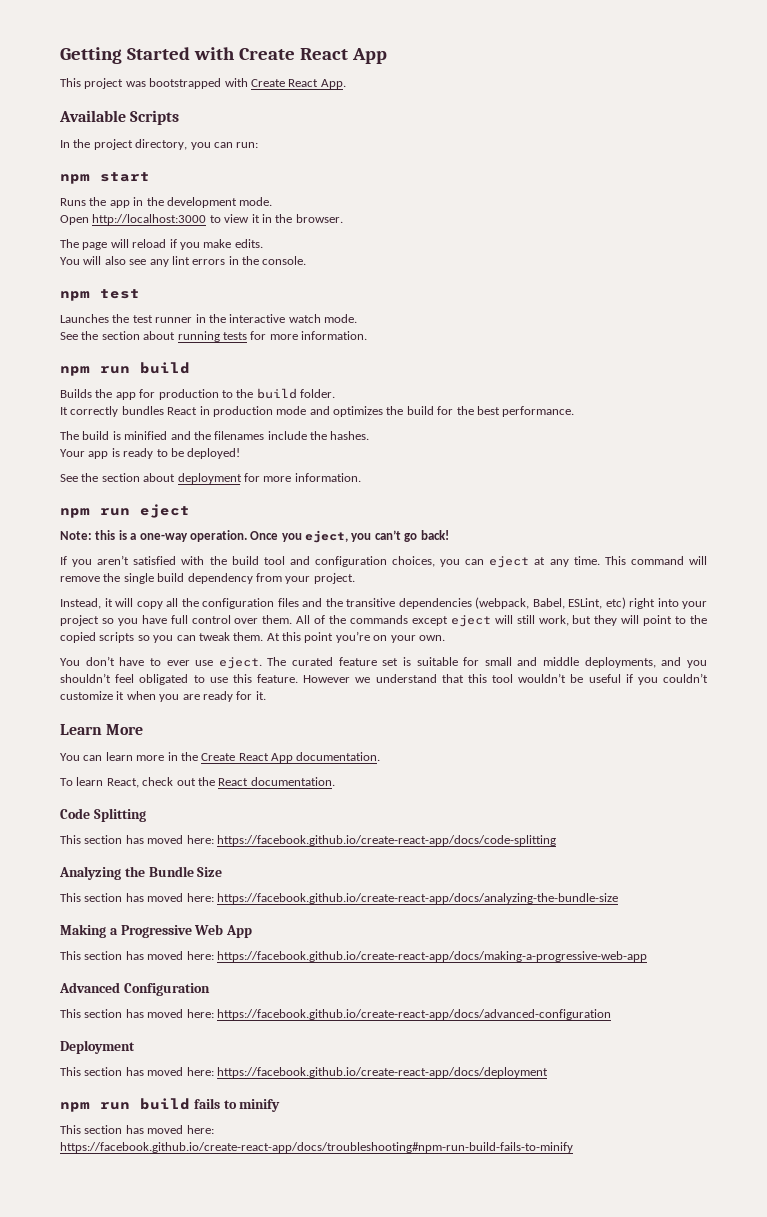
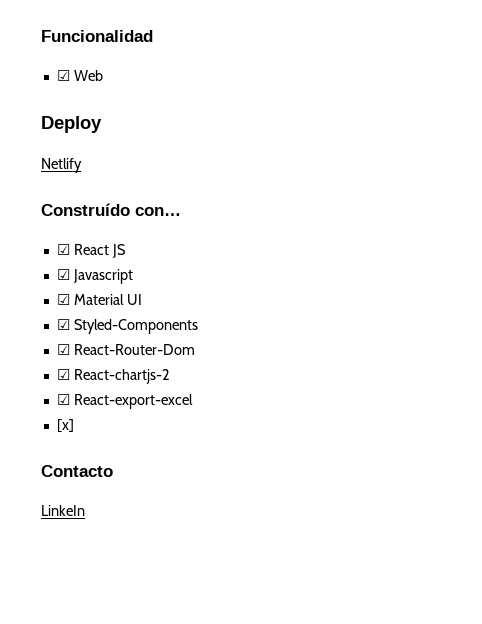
- Getting Started with Create React App
- This project was bootstrapped with Create React App.
- Available Scripts
- In the project directory, you can run:
- npm start
- Runs the app in the development mode.
- Open http://localhost:3000 to view it in the browser.
- The page will reload if you make edits.
- You will also see any lint errors in the console.
- npm test
- Launches the test runner in the interactive watch mode.
- See the section about running tests for more information.
- npm run build
- Builds the app for production to the build folder.
- It correctly bundles React in production mode and optimizes the build for the best performance.
- The build is minified and the filenames include the hashes.
- Your app is ready to be deployed!
- See the section about deployment for more information.
- npm run eject
- Note: this is a one-way operation. Once you eject, you can’t go back!
- If you aren’t satisfied with the build tool and configuration choices, you can eject at any time. This command will remove the single build dependency from your project.
- Instead, it will copy all the configuration files and the transitive dependencies (webpack, Babel, ESLint, etc) right into your project so you have full control over them. All of the commands except eject will still work, but they will point to the copied scripts so you can tweak them. At this point you’re on your own.
- You don’t have to ever use eject. The curated feature set is suitable for small and middle deployments, and you shouldn’t feel obligated to use this feature. However we understand that this tool wouldn’t be useful if you couldn’t customize it when you are ready for it.
- Learn More
- You can learn more in the Create React App documentation.
- To learn React, check out the React documentation.
- Code Splitting
- This section has moved here: https://facebook.github.io/create-react-app/docs/code-splitting
- Analyzing the Bundle Size
- This section has moved here: https://facebook.github.io/create-react-app/docs/analyzing-the-bundle-size
- Making a Progressive Web App
- This section has moved here: https://facebook.github.io/create-react-app/docs/making-a-progressive-web-app
- Advanced Configuration
- This section has moved here: https://facebook.github.io/create-react-app/docs/advanced-configuration
- Deployment
- This section has moved here: https://facebook.github.io/create-react-app/docs/deployment
- npm run build fails to minify
- This section has moved here: https://facebook.github.io/create-react-app/docs/troubleshooting#npm-run-build-fails-to-minify
+ Funcionalidad
+ ☑ Web
+ Deploy
+ Netlify
+ Construído con…
+ ☑ React JS
+ ☑ Javascript
+ ☑ Material UI
+ ☑ Styled-Components
+ ☑ React-Router-Dom
+ ☑ React-chartjs-2
+ ☑ React-export-excel
+ [x]
+ Contacto
+ LinkeIn

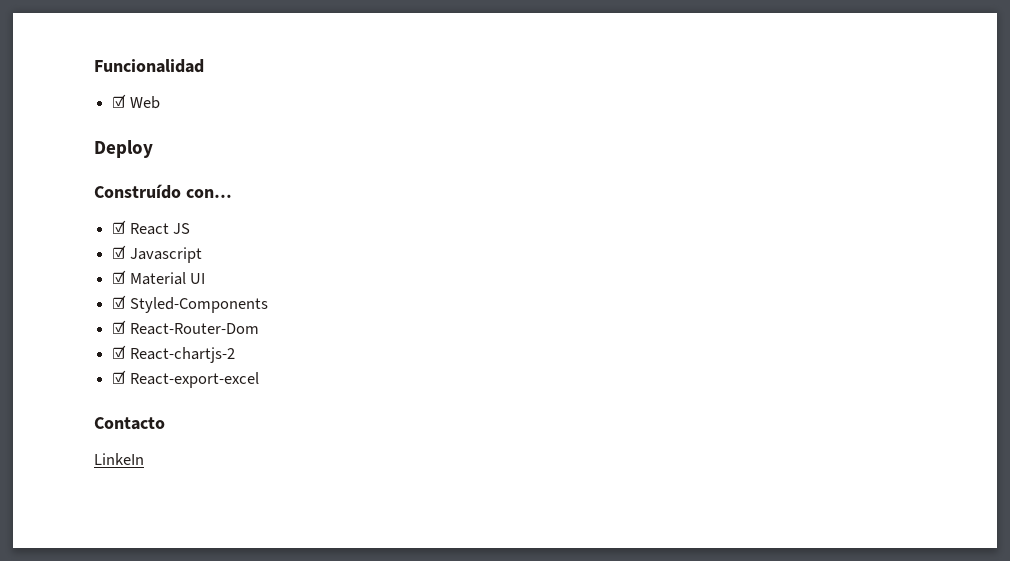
- Netlify
- [x]

